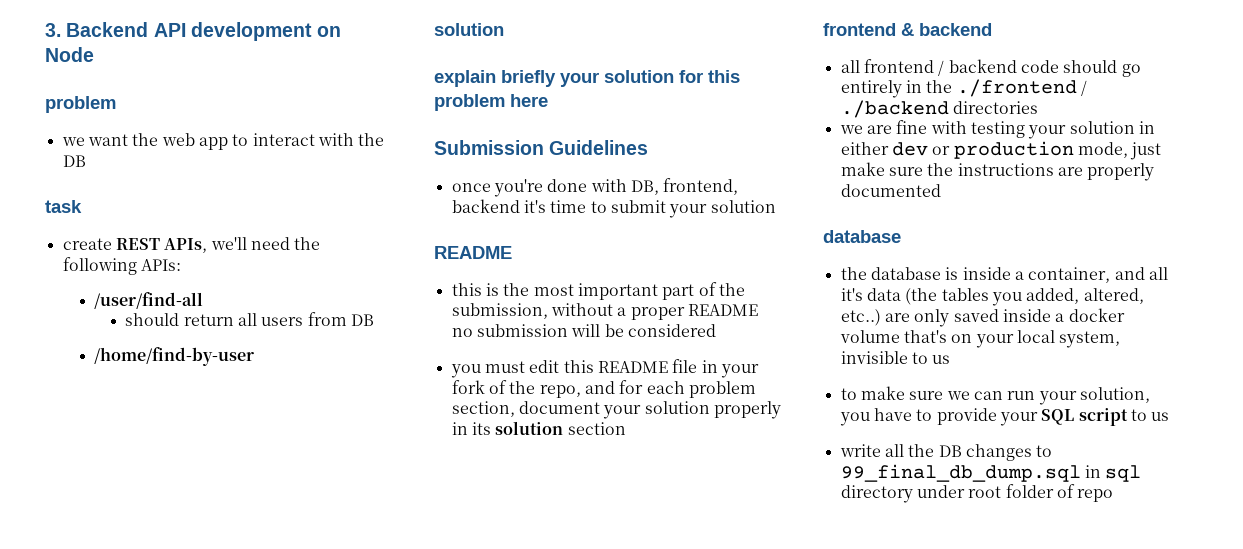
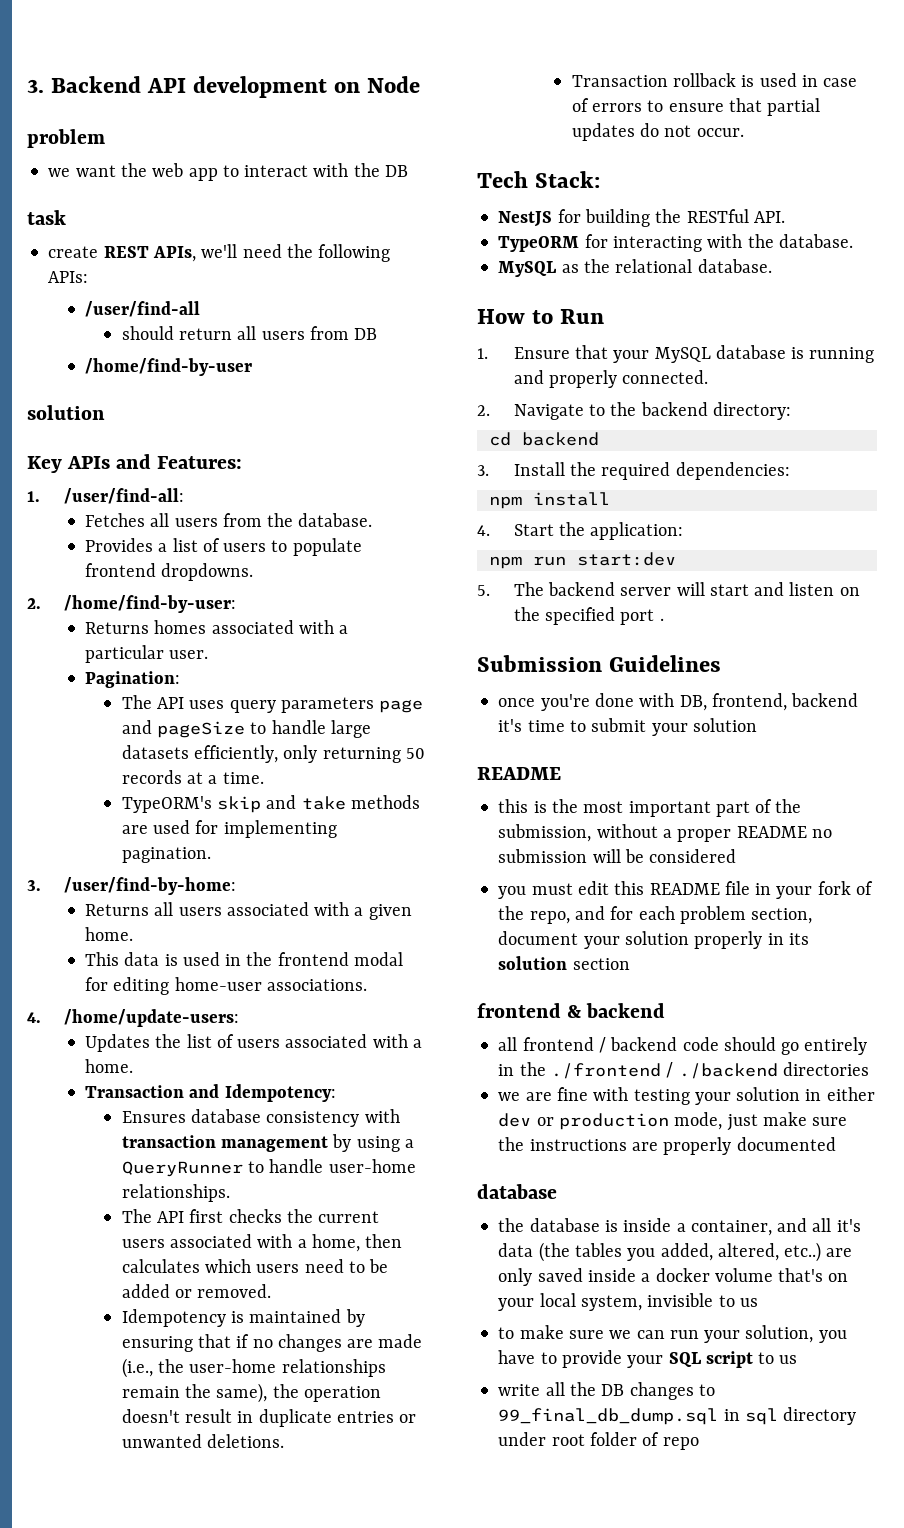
- explain briefly your solution for this problem here
+ Key APIs and Features:
+ 1. /user/find-all:
+ Fetches all users from the database.
+ Provides a list of users to populate frontend dropdowns.
+ 2. /home/find-by-user:
+ Returns homes associated with a particular user.
+ Pagination:
+ The API uses query parameters page and pageSize to handle large datasets efficiently, only returning 50 records at a time.
+ TypeORM's skip and take methods are used for implementing pagination.
+ 3. /user/find-by-home:
+ Returns all users associated with a given home.
+ This data is used in the frontend modal for editing home-user associations.
+ 4. /home/update-users:
+ Updates the list of users associated with a home.
+ Transaction and Idempotency:
+ Ensures database consistency with transaction management by using a QueryRunner to handle user-home relationships.
+ The API first checks the current users associated with a home, then calculates which users need to be added or removed.
+ Idempotency is maintained by ensuring that if no changes are made (i.e., the user-home relationships remain the same), the operation doesn't result in duplicate entries or unwanted deletions.
+ Transaction rollback is used in case of errors to ensure that partial updates do not occur.
+ Tech Stack:
+ NestJS for building the RESTful API.
+ TypeORM for interacting with the database.
+ MySQL as the relational database.
+ How to Run
+ 1. Ensure that your MySQL database is running and properly connected.
+ 2. Navigate to the backend directory:
+ cd backend
+ 3. Install the required dependencies:
+ npm install
+ 4. Start the application:
+ npm run start:dev
+ 5. The backend server will start and listen on the specified port .

